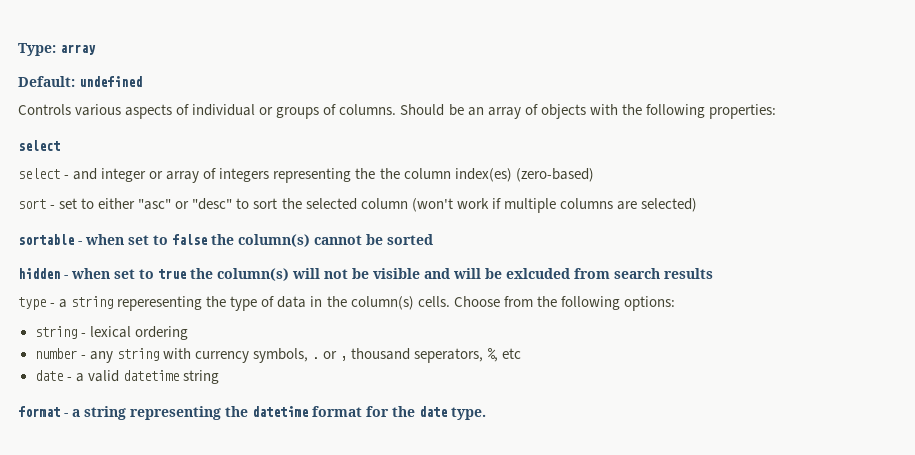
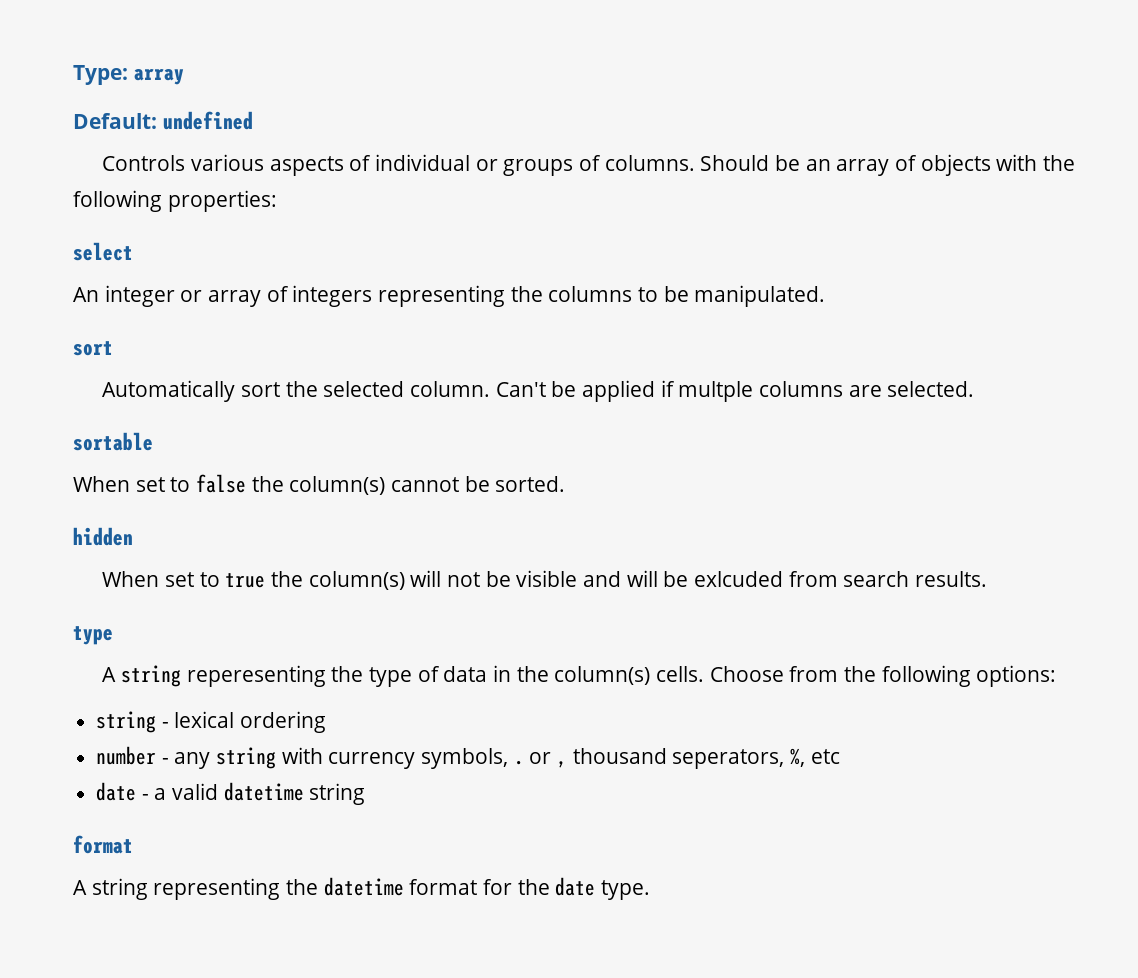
- select - and integer or array of integers representing the the column index(es) (zero-based)
- sort - set to either "asc" or "desc" to sort the selected column (won't work if multiple columns are selected)
+ An integer or array of integers representing the columns to be manipulated.
+ sort
+ Automatically sort the selected column. Can't be applied if multple columns are selected.
- sortable - when set to false the column(s) cannot be sorted
+ sortable
+ When set to false the column(s) cannot be sorted.
- hidden - when set to true the column(s) will not be visible and will be exlcuded from search results
- type - a string reperesenting the type of data in the column(s) cells.
+ hidden
+ When set to true the column(s) will not be visible and will be exlcuded from search results.
+ type
+ A string reperesenting the type of data in the column(s) cells.
  date - a valid datetime string
- format - a string representing the datetime format for the date type.
+ format
+ A string representing the datetime format for the date type.

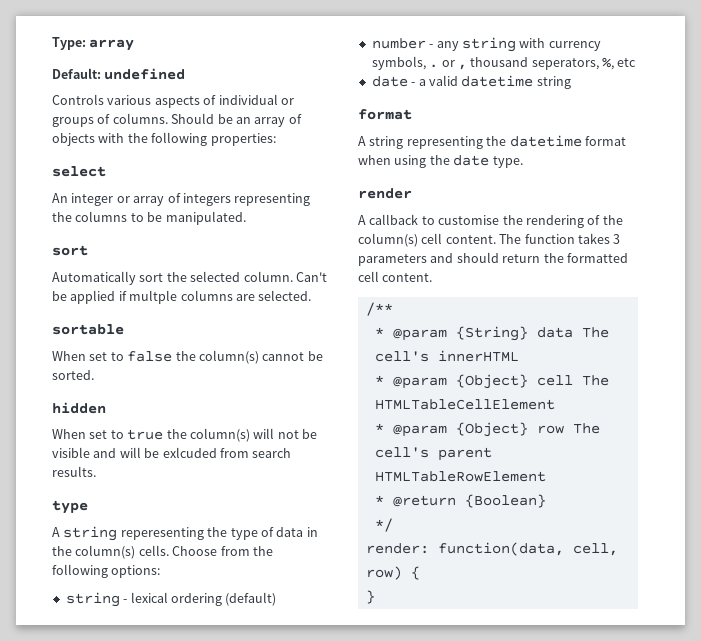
- string - lexical ordering
+ string - lexical ordering (default)
- A string representing the datetime format for the date type.
+ A string representing the datetime format when using the date type.
+ render
+ A callback to customise the rendering of the column(s) cell content. The function takes 3 parameters and should return the formatted cell content.
+ /**
+ * @param {String} data The cell's innerHTML
+ * @param {Object} cell The HTMLTableCellElement
+ * @param {Object} row The cell's parent HTMLTableRowElement
+ * @return {Boolean}
+ */
+ render: function(data, cell, row) {
+ }

